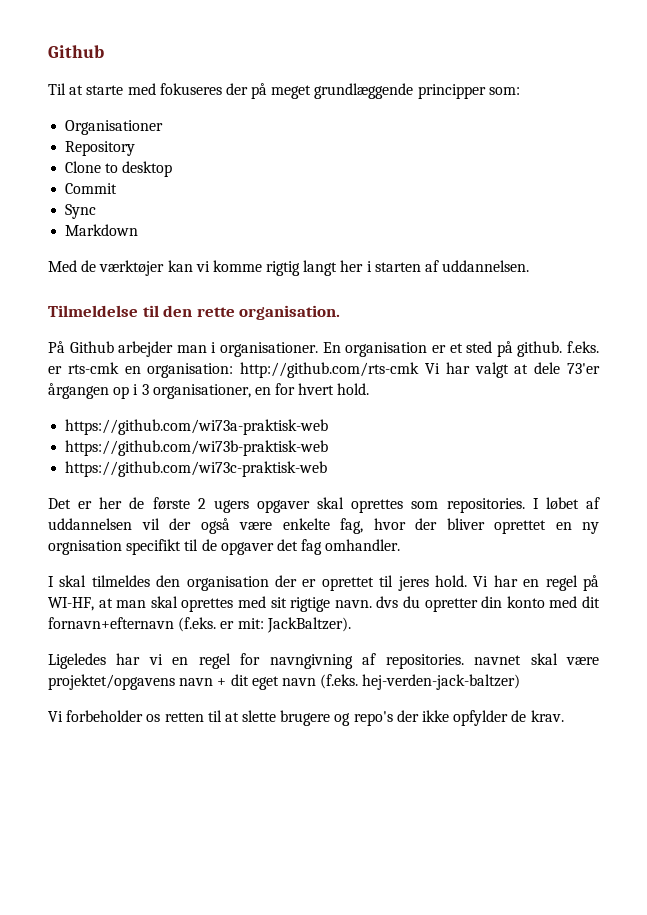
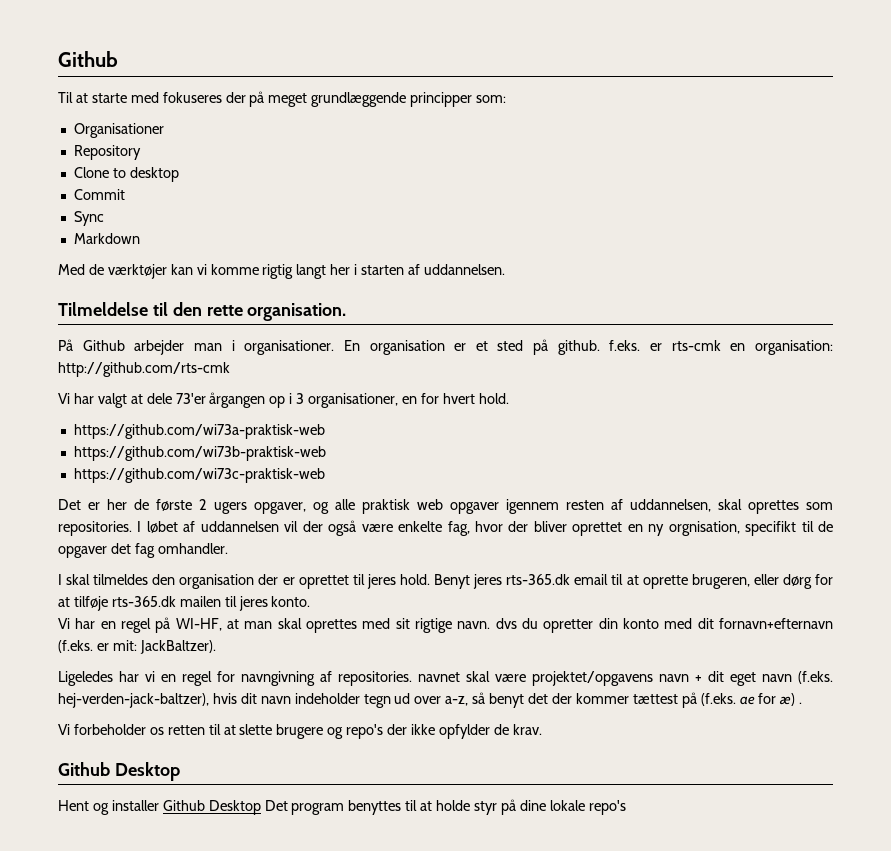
- En organisation er et sted på github. f.eks. er rts-cmk en organisation: http://github.com/rts-cmk Vi har valgt at dele 73'er årgangen op i 3 organisationer, en for hvert hold.
+ En organisation er et sted på github. f.eks. er rts-cmk en organisation: http://github.com/rts-cmk
+ Vi har valgt at dele 73'er årgangen op i 3 organisationer, en for hvert hold.
- Det er her de første 2 ugers opgaver skal oprettes som repositories.
+ Det er her de første 2 ugers opgaver, og alle praktisk web opgaver igennem resten af uddannelsen, skal oprettes som repositories.
- I løbet af uddannelsen vil der også være enkelte fag, hvor der bliver oprettet en ny orgnisation specifikt til de opgaver det fag omhandler.
+ I løbet af uddannelsen vil der også være enkelte fag, hvor der bliver oprettet en ny orgnisation, specifikt til de opgaver det fag omhandler.
- I skal tilmeldes den organisation der er oprettet til jeres hold. Vi har en regel på WI-HF, at man skal oprettes med sit rigtige navn. dvs du opretter din konto med dit fornavn+efternavn (f.eks. er mit: JackBaltzer).
+ I skal tilmeldes den organisation der er oprettet til jeres hold. Benyt jeres rts-365.dk email til at oprette brugeren, eller dørg for at tilføje rts-365.dk mailen til jeres konto.
+ Vi har en regel på WI-HF, at man skal oprettes med sit rigtige navn. dvs du opretter din konto med dit fornavn+efternavn (f.eks. er mit: JackBaltzer).
- Ligeledes har vi en regel for navngivning af repositories. navnet skal være projektet/opgavens navn + dit eget navn (f.eks. hej-verden-jack-baltzer)
+ Ligeledes har vi en regel for navngivning af repositories. navnet skal være projektet/opgavens navn + dit eget navn (f.eks. hej-verden-jack-baltzer), hvis dit navn indeholder tegn ud over a-z, så benyt det der kommer tættest på (f.eks. ae for æ) .
  Vi forbeholder os retten til at slette brugere og repo's der ikke opfylder de krav.
+ Github Desktop
+ Hent og installer Github Desktop Det program benyttes til at holde styr på dine lokale repo's

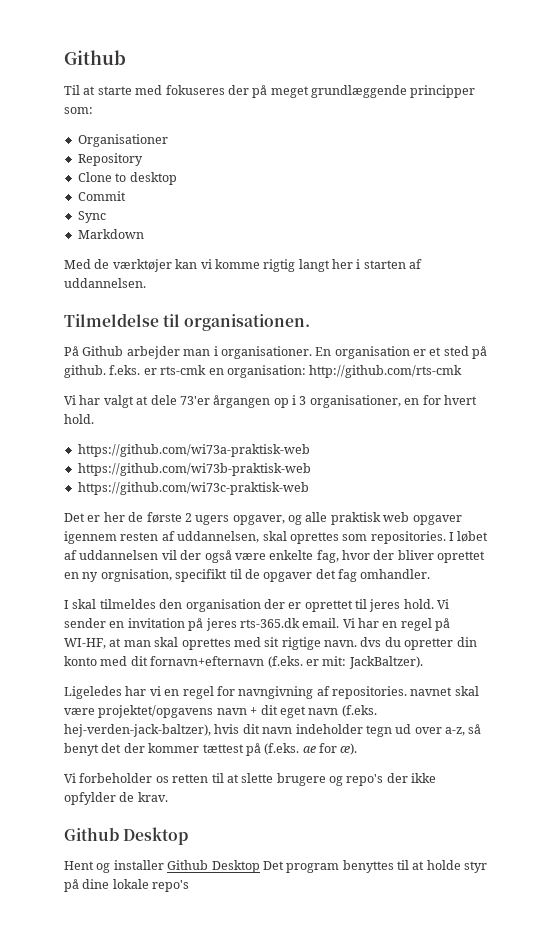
- Tilmeldelse til den rette organisation.
+ Tilmeldelse til organisationen.
- Benyt jeres rts-365.dk email til at oprette brugeren, eller dørg for at tilføje rts-365.dk mailen til jeres konto.
- Vi har en regel på WI-HF, at man skal oprettes med sit rigtige navn. dvs du opretter din konto med dit fornavn+efternavn (f.eks. er mit: JackBaltzer).
+ Vi sender en invitation på jeres rts-365.dk email. Vi har en regel på WI-HF, at man skal oprettes med sit rigtige navn. dvs du opretter din konto med dit fornavn+efternavn (f.eks. er mit: JackBaltzer).
- Ligeledes har vi en regel for navngivning af repositories. navnet skal være projektet/opgavens navn + dit eget navn (f.eks. hej-verden-jack-baltzer), hvis dit navn indeholder tegn ud over a-z, så benyt det der kommer tættest på (f.eks. ae for æ) .
+ Ligeledes har vi en regel for navngivning af repositories. navnet skal være projektet/opgavens navn + dit eget navn (f.eks. hej-verden-jack-baltzer), hvis dit navn indeholder tegn ud over a-z, så benyt det der kommer tættest på (f.eks. ae for æ).

